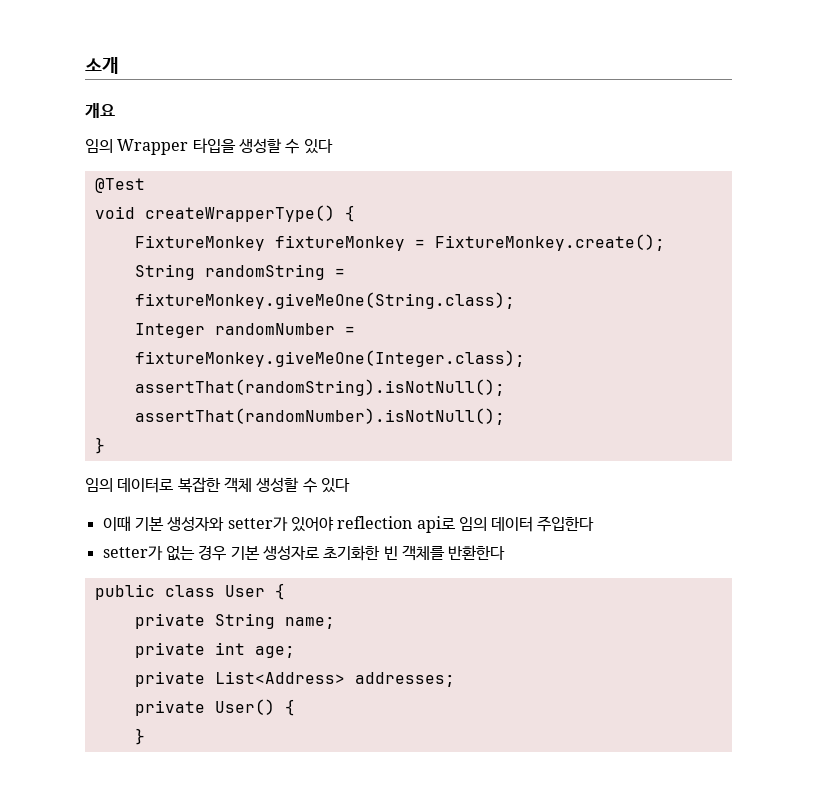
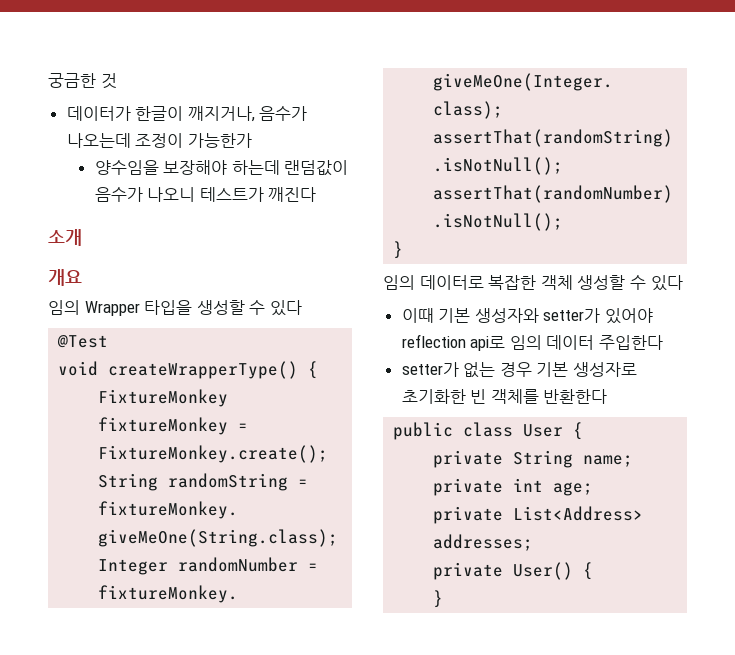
+ 궁금한 것
+ 데이터가 한글이 깨지거나, 음수가 나오는데 조정이 가능한가
+ 양수임을 보장해야 하는데 랜덤값이 음수가 나오니 테스트가 깨진다

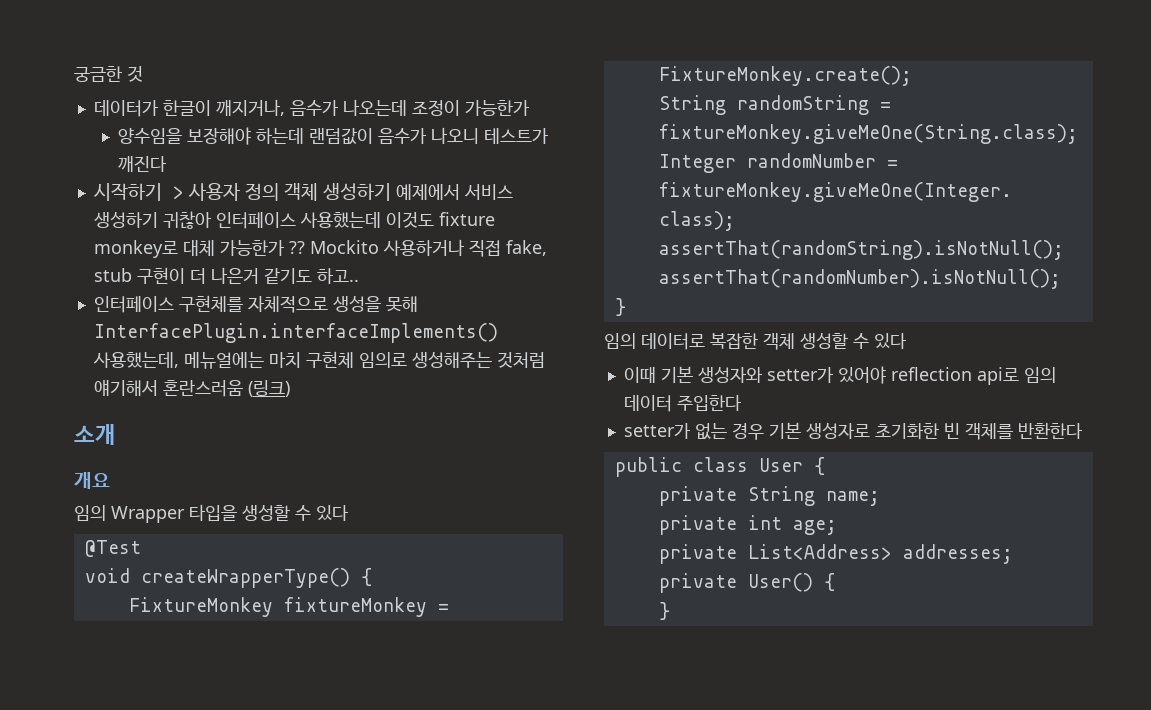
+ 시작하기 > 사용자 정의 객체 생성하기 예제에서 서비스 생성하기 귀찮아 인터페이스 사용했는데 이것도 fixture monkey로 대체 가능한가 ?? Mockito 사용하거나 직접 fake, stub 구현이 더 나은거 같기도 하고..
+ 인터페이스 구현체를 자체적으로 생성을 못해 InterfacePlugin.interfaceImplements() 사용했는데, 메뉴얼에는 마치 구현체 임의로 생성해주는 것처럼 얘기해서 혼란스러움 (링크)

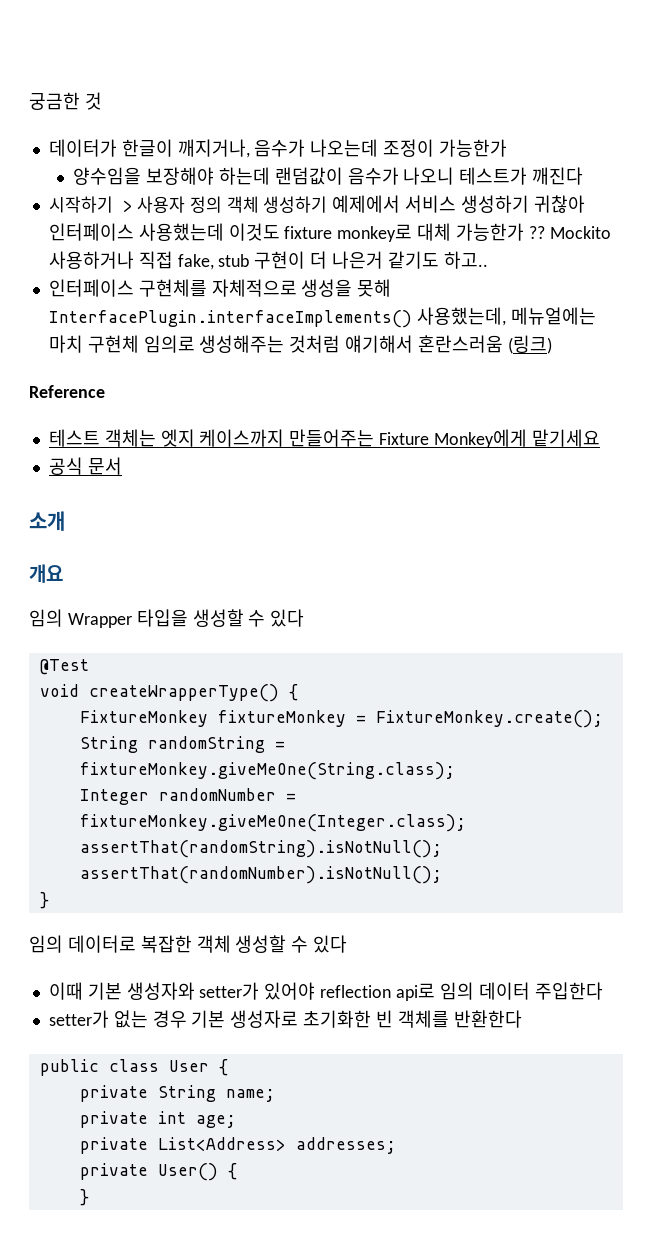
+ Reference
+ 테스트 객체는 엣지 케이스까지 만들어주는 Fixture Monkey에게 맡기세요
+ 공식 문서

